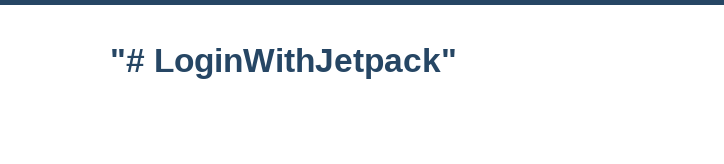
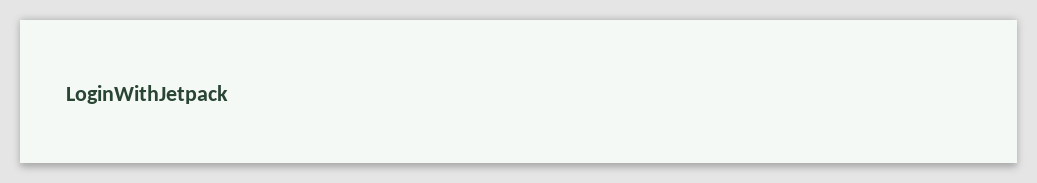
- "# LoginWithJetpack"
+ LoginWithJetpack

